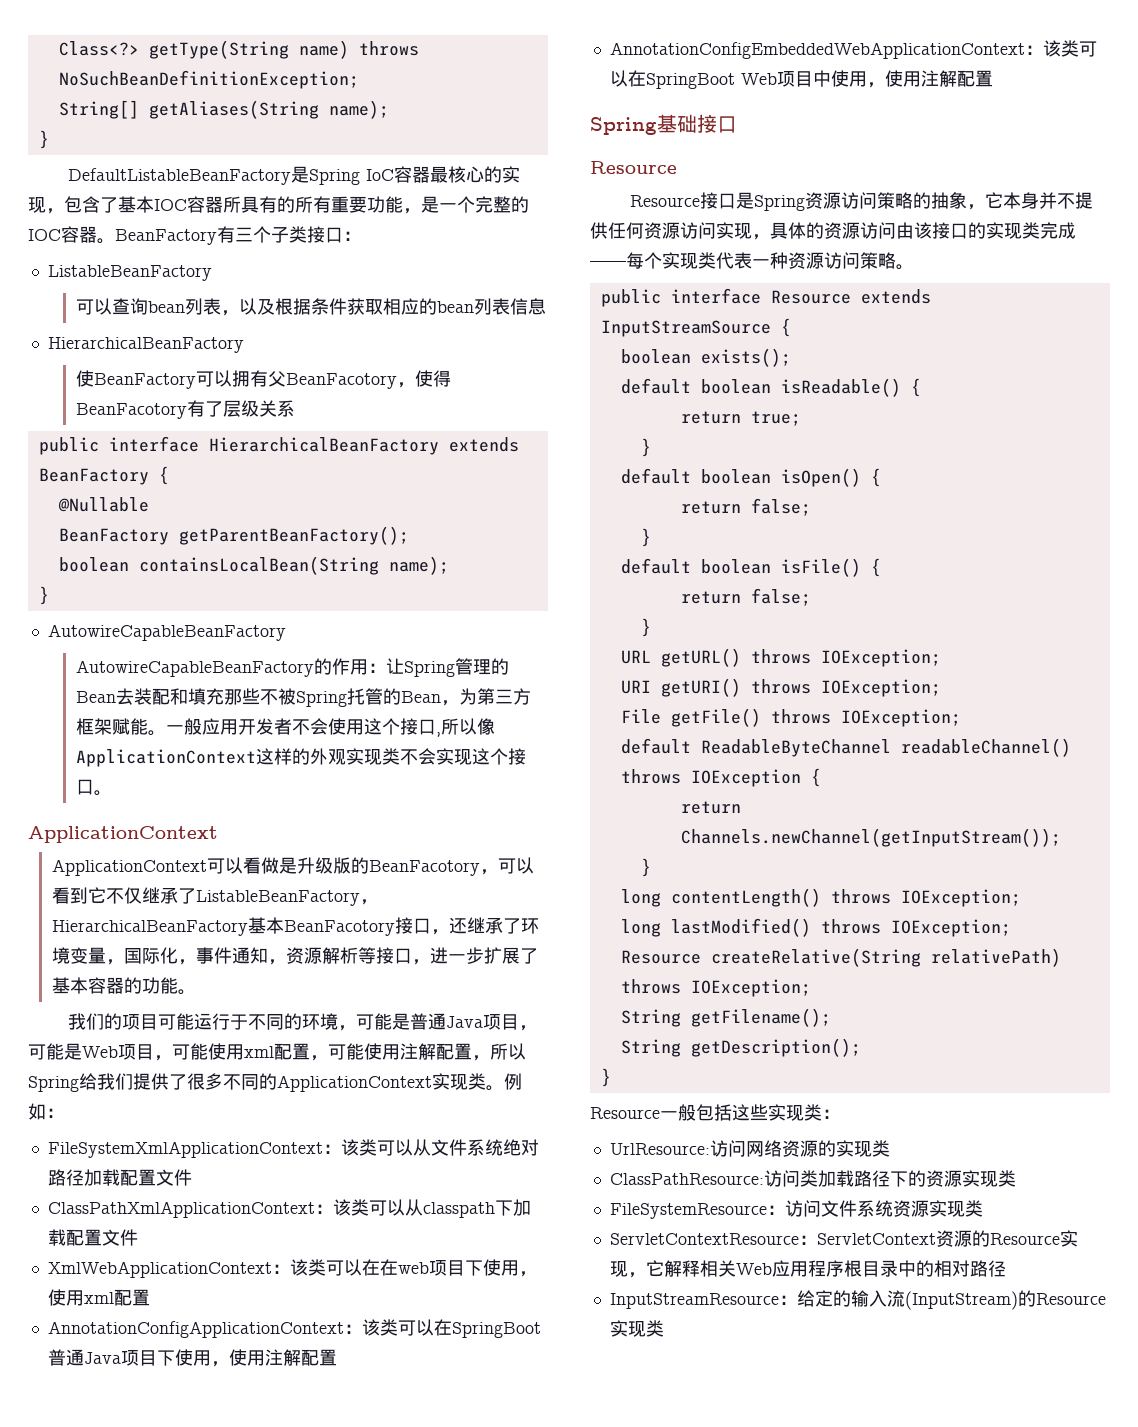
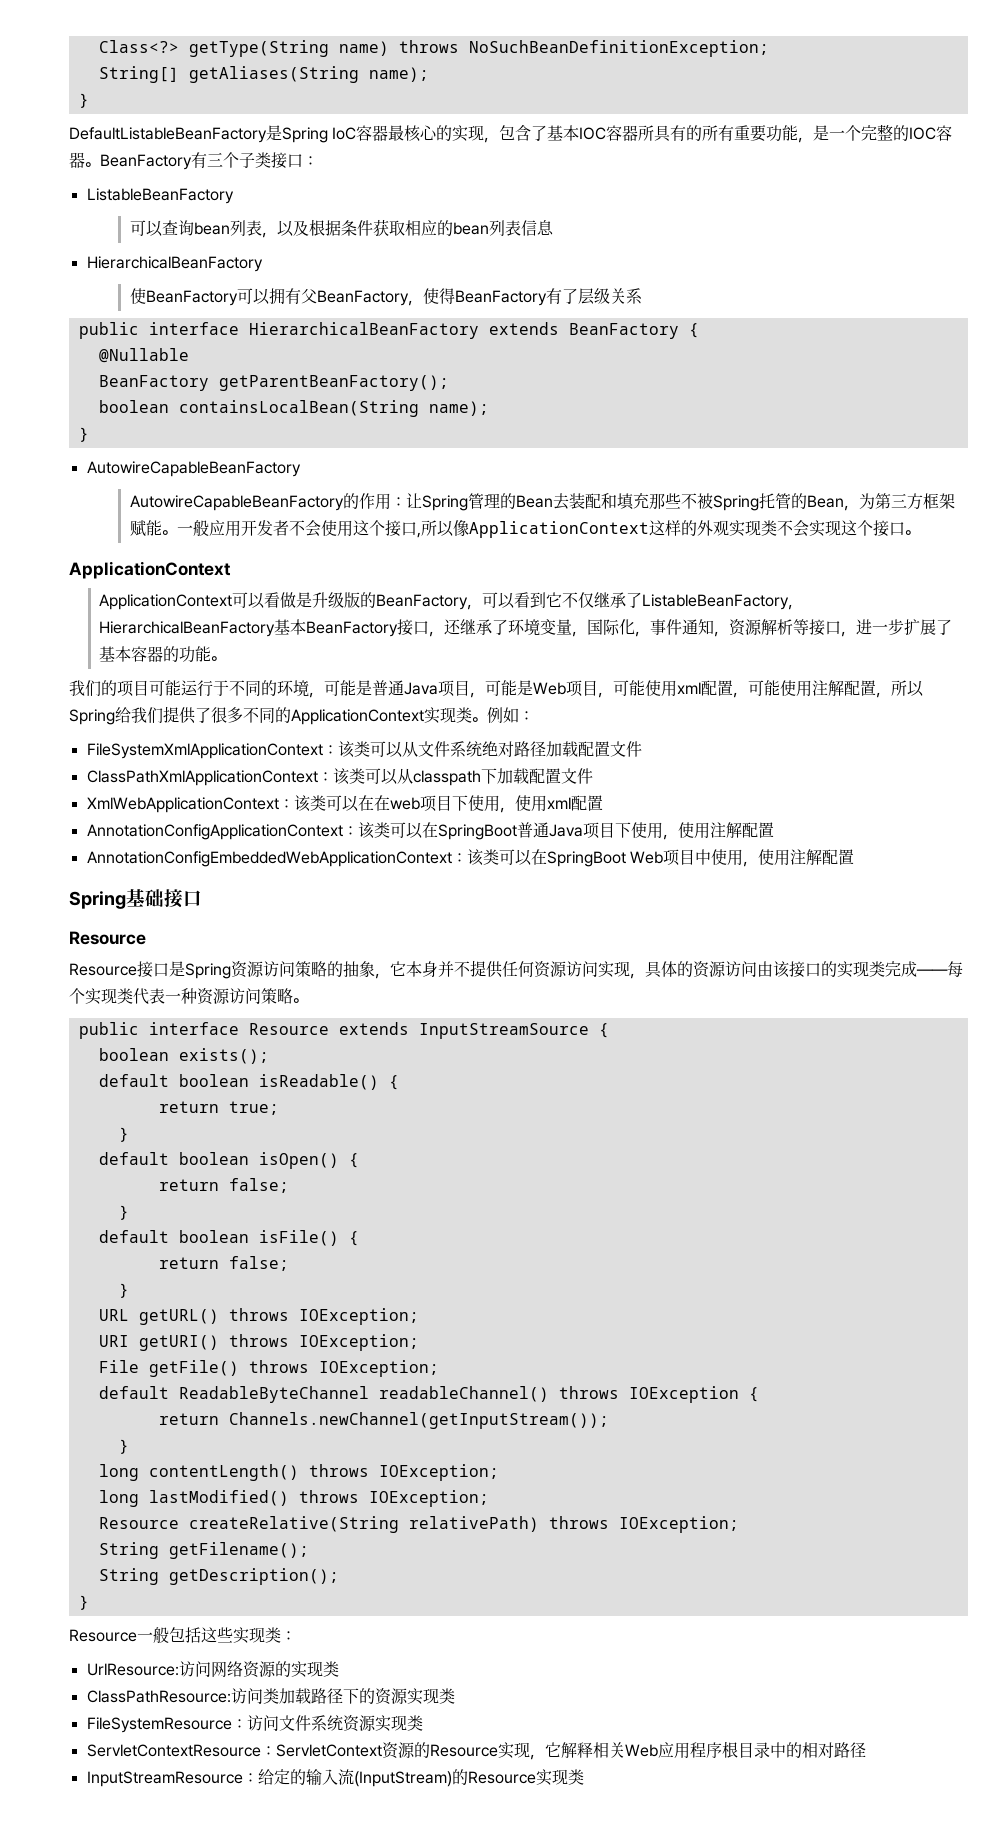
- 使BeanFactory可以拥有父BeanFacotory，使得BeanFacotory有了层级关系
+ 使BeanFactory可以拥有父BeanFactory，使得BeanFactory有了层级关系
- ApplicationContext可以看做是升级版的BeanFacotory，可以看到它不仅继承了ListableBeanFactory，HierarchicalBeanFactory基本BeanFacotory接口，还继承了环境变量，国际化，事件通知，资源解析等接口，进一步扩展了基本容器的功能。
+ ApplicationContext可以看做是升级版的BeanFactory，可以看到它不仅继承了ListableBeanFactory，HierarchicalBeanFactory基本BeanFactory接口，还继承了环境变量，国际化，事件通知，资源解析等接口，进一步扩展了基本容器的功能。

